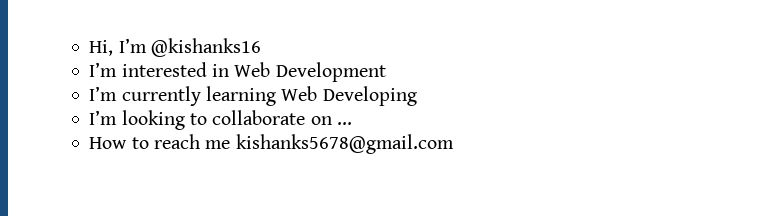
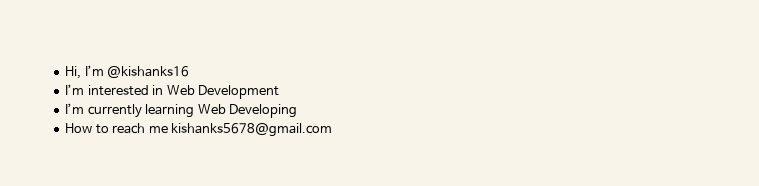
- I’m looking to collaborate on ...

